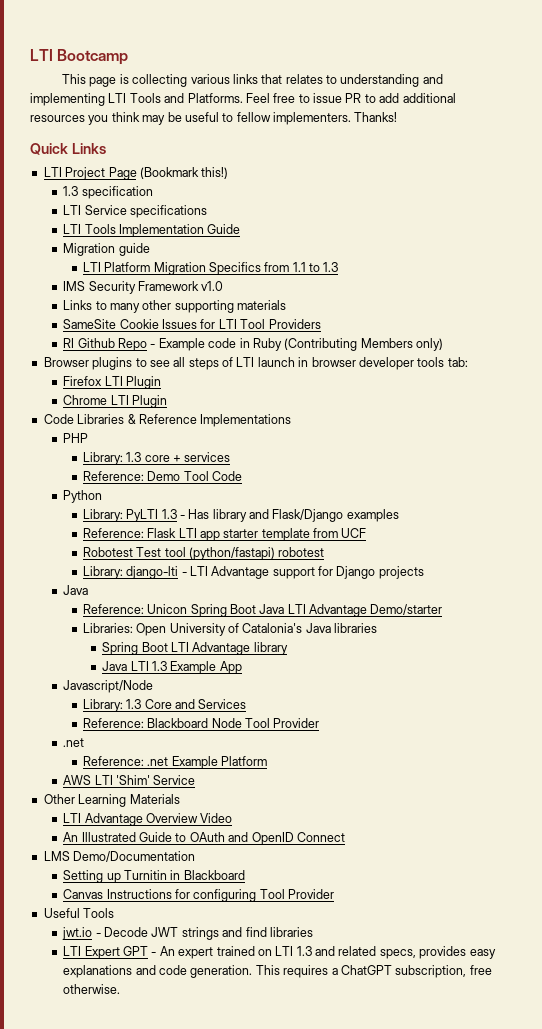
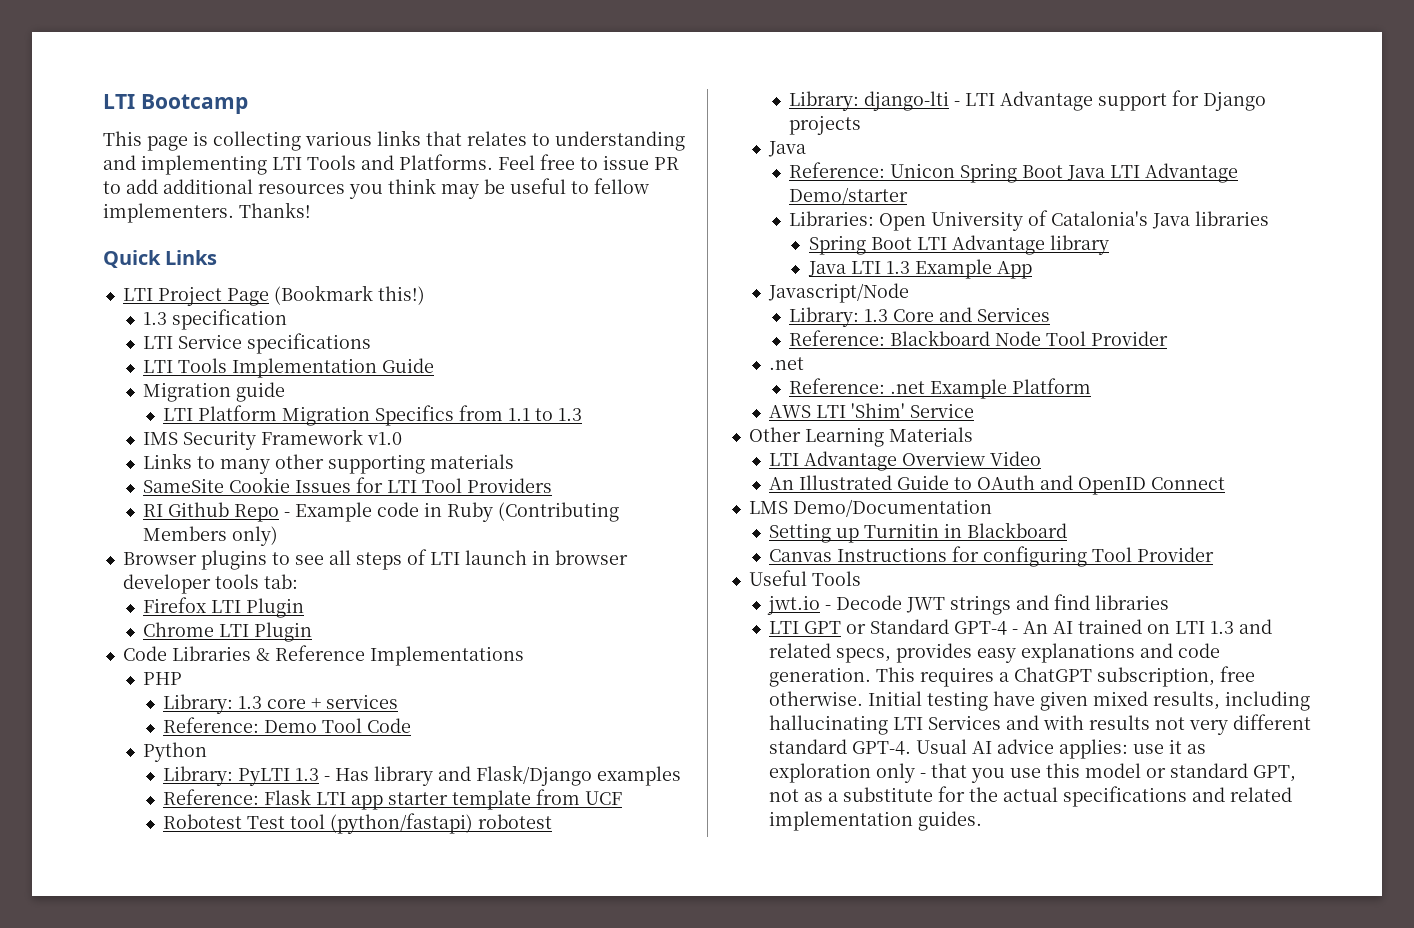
- LTI Expert GPT - An expert trained on LTI 1.3 and related specs, provides easy explanations and code generation.
+ LTI GPT or Standard GPT-4 - An AI trained on LTI 1.3 and related specs, provides easy explanations and code generation.
+ Initial testing have given mixed results, including hallucinating LTI Services and with results not very different standard GPT-4. Usual AI advice applies: use it as exploration only - that you use this model or standard GPT, not as a substitute for the actual specifications and related implementation guides.

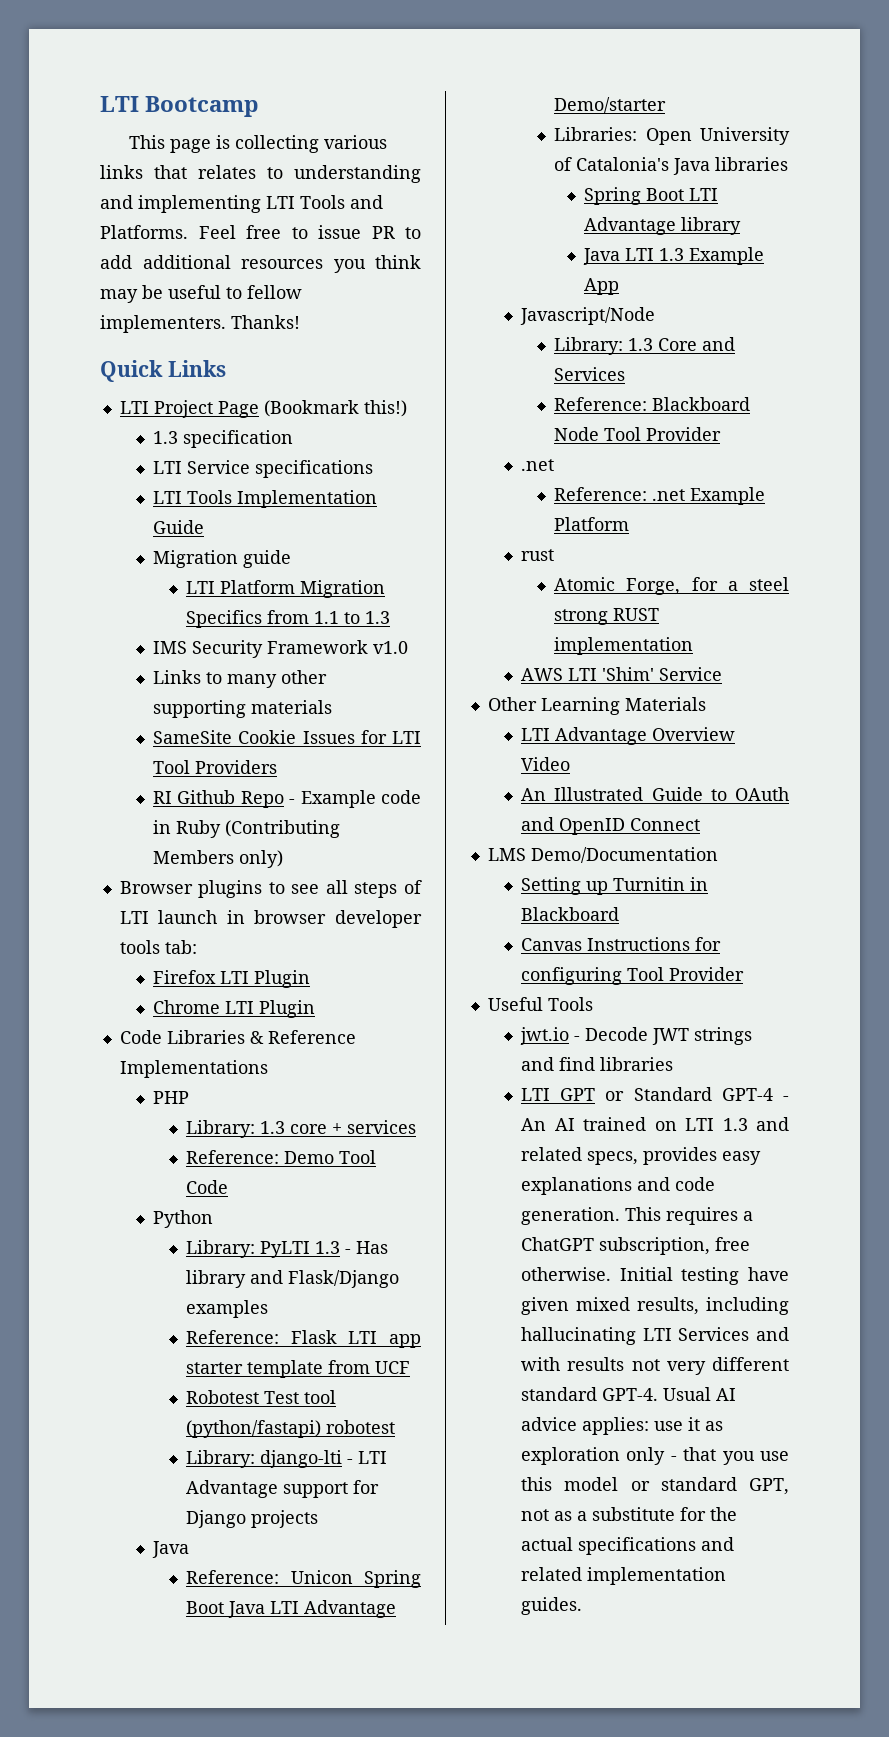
+ rust
+ Atomic Forge, for a steel strong RUST implementation

